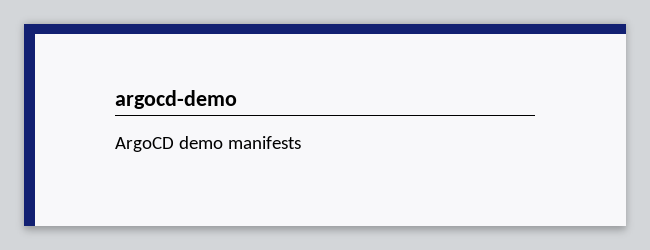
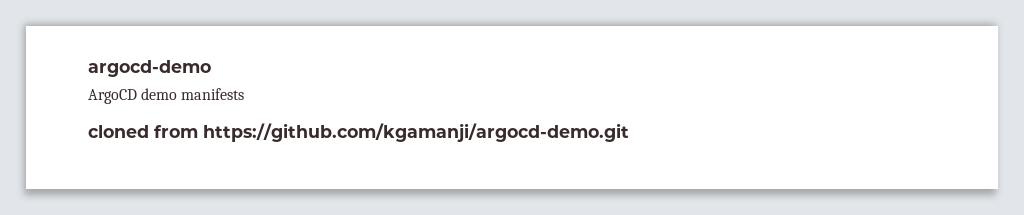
+ cloned from https://github.com/kgamanji/argocd-demo.git

